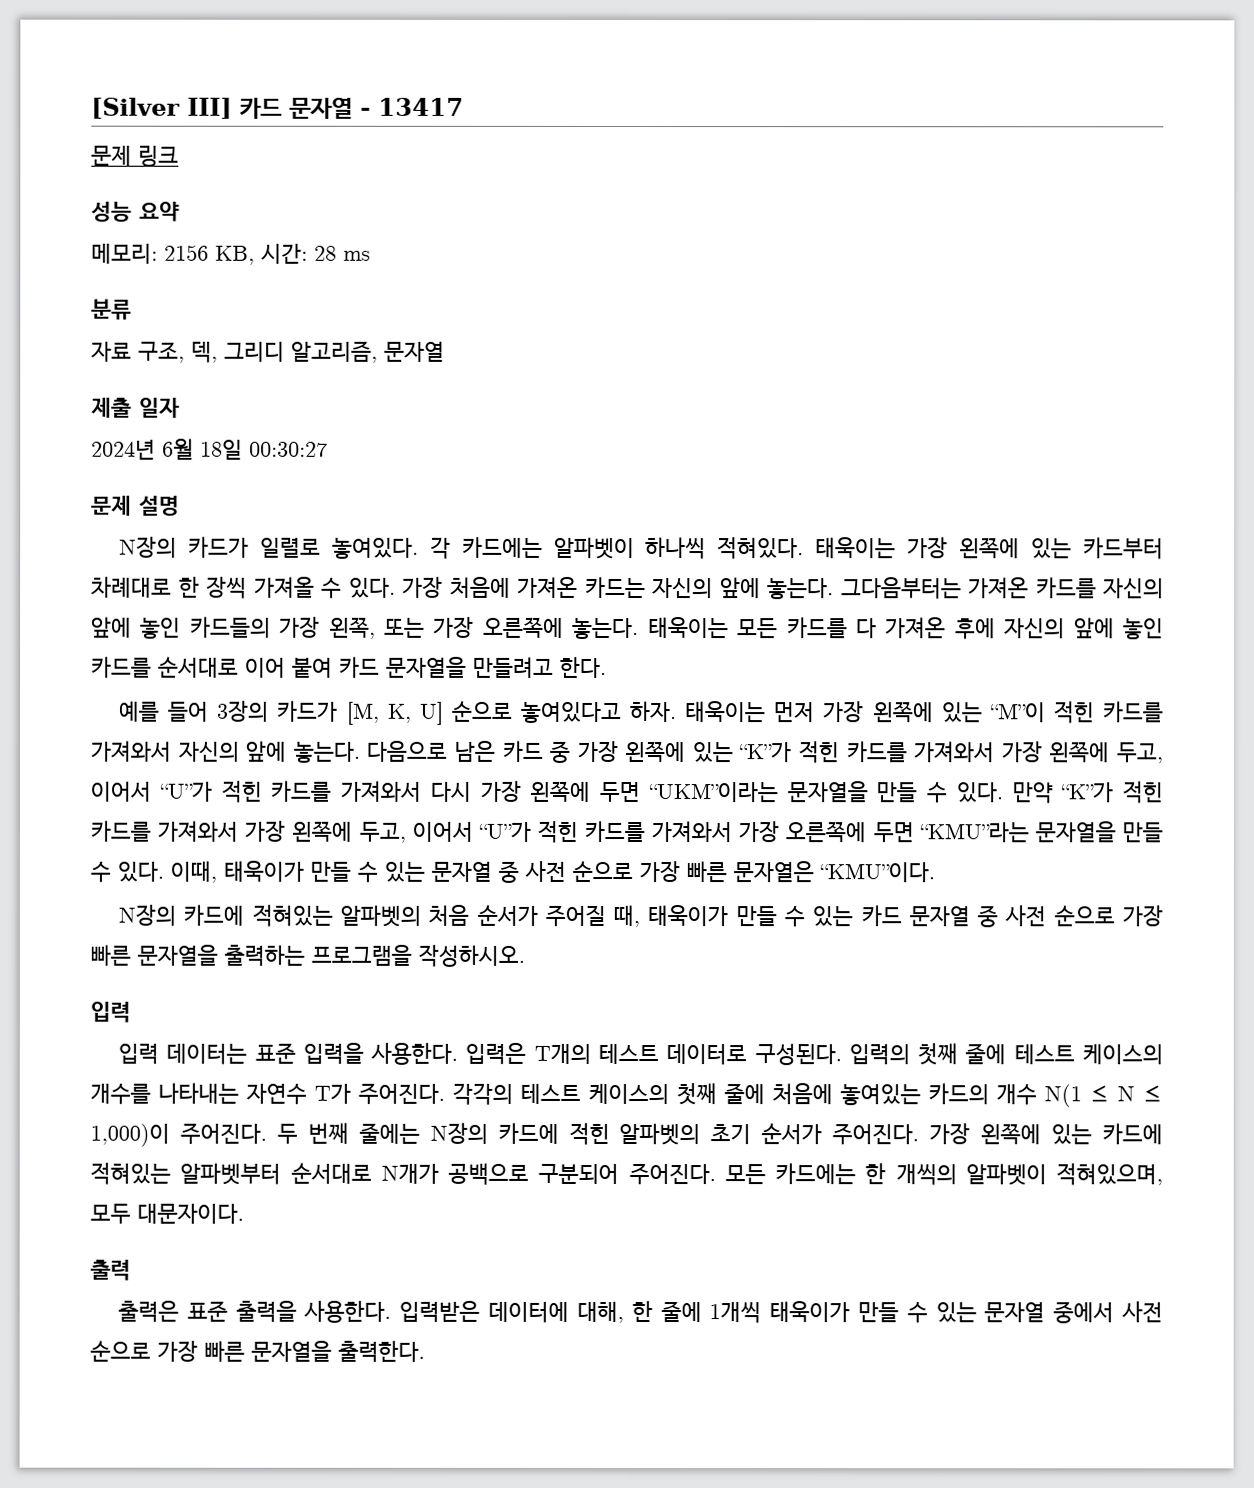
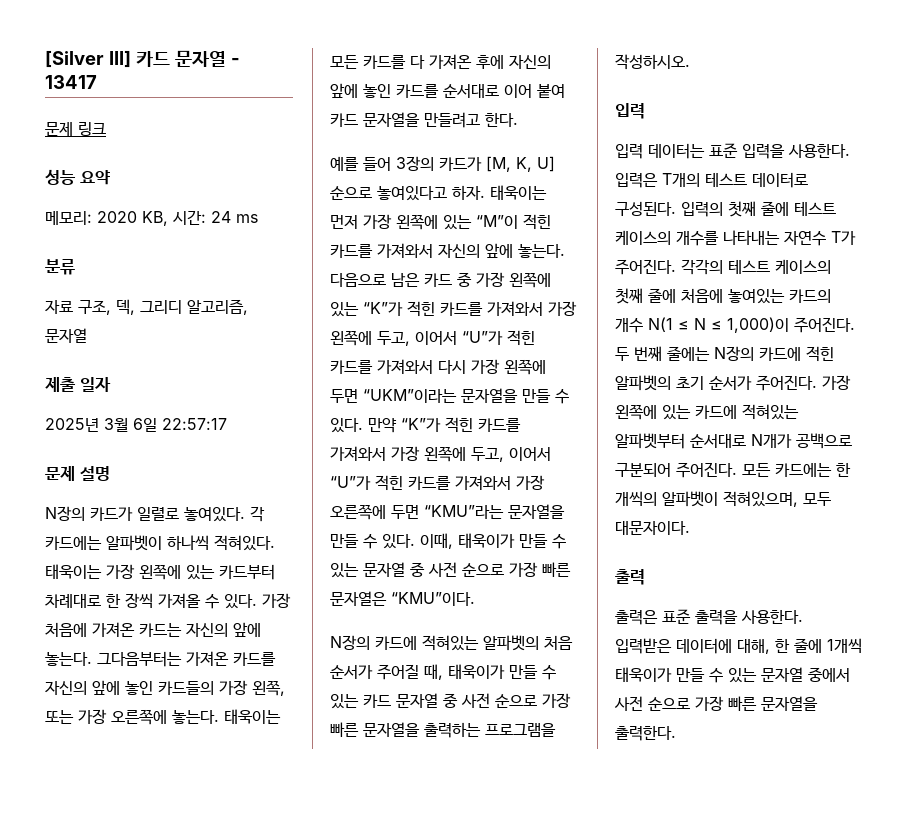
- 메모리: 2156 KB, 시간: 28 ms
+ 메모리: 2020 KB, 시간: 24 ms
- 2024년 6월 18일 00:30:27
+ 2025년 3월 6일 22:57:17

